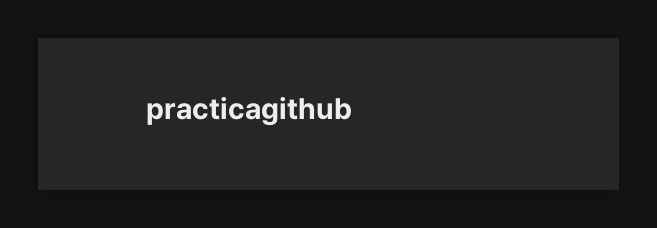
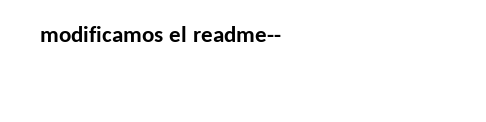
- practicagithub
+ modificamos el readme--

